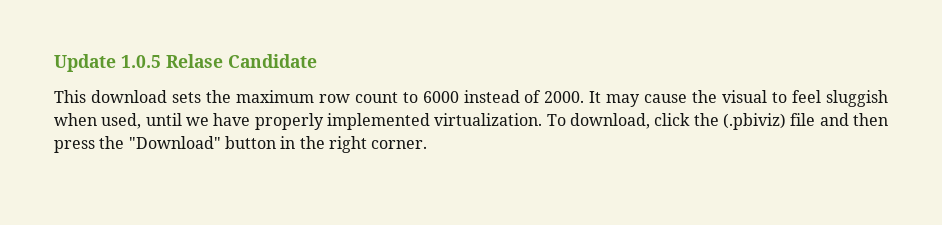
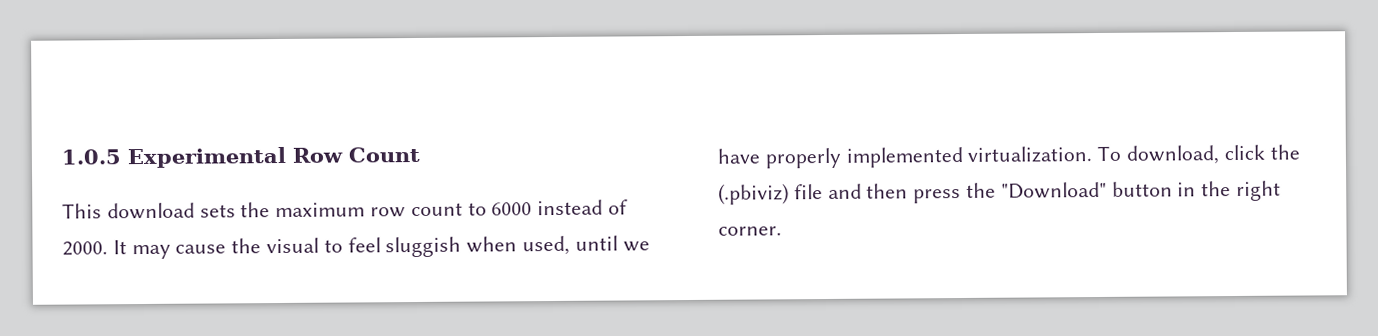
- Update 1.0.5 Relase Candidate
+ 1.0.5 Experimental Row Count

